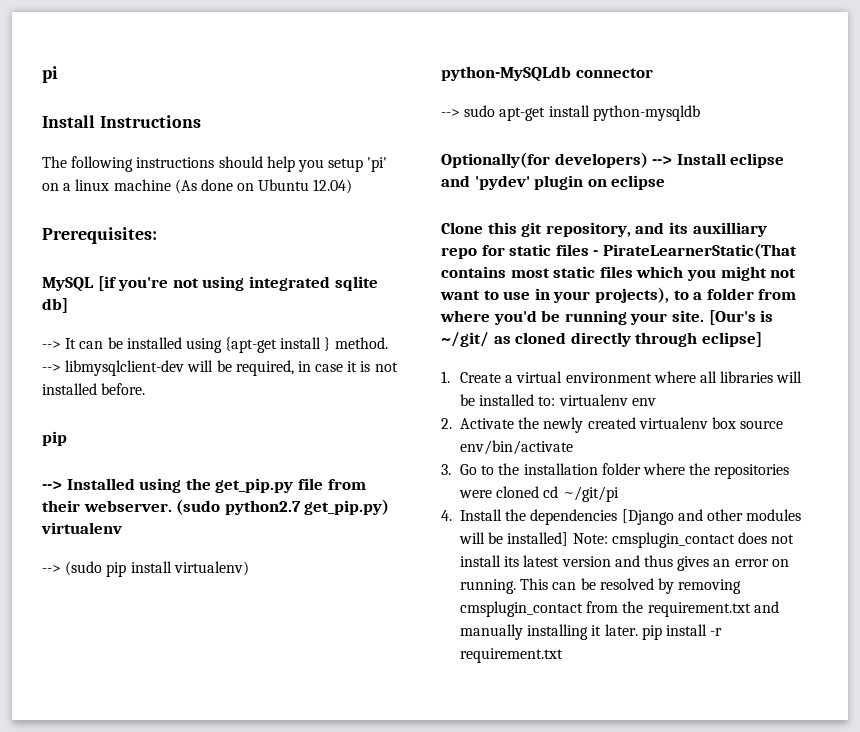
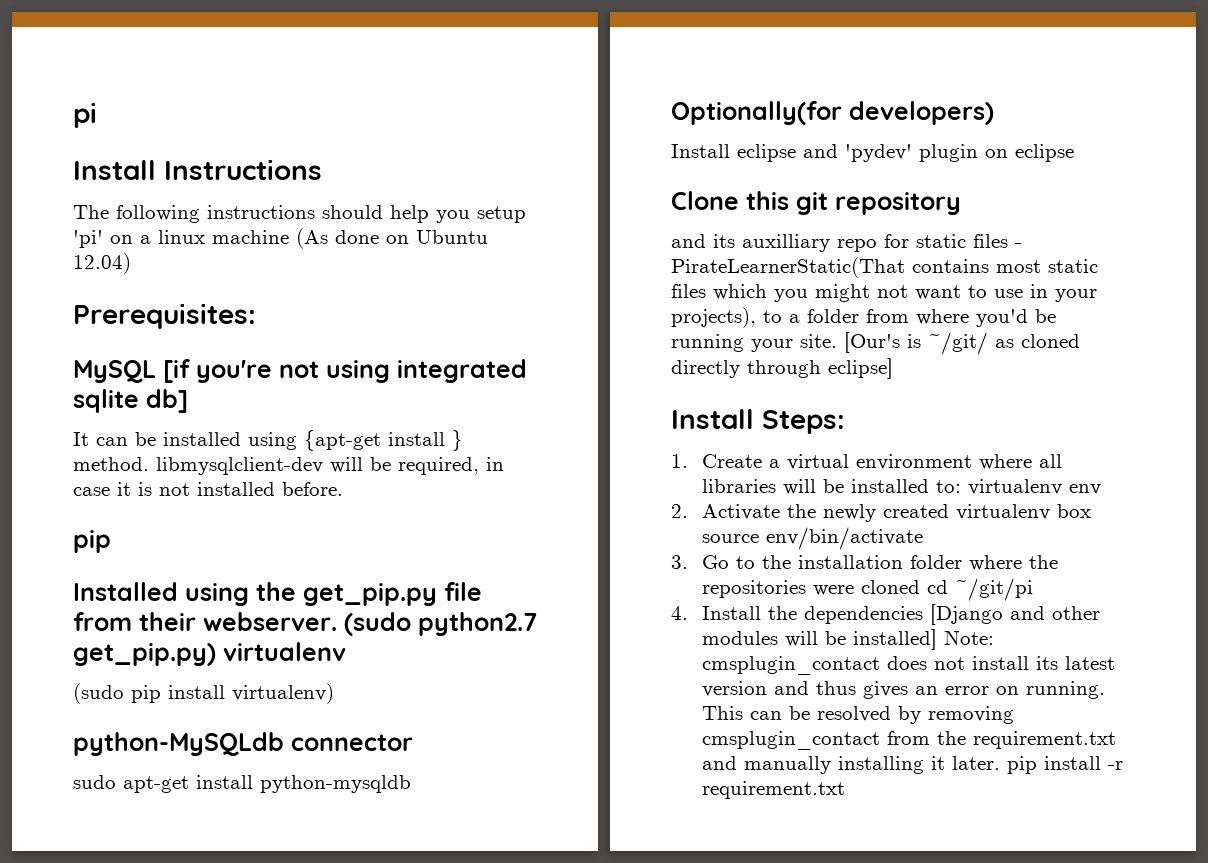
- --> It can be installed using {apt-get install } method. --> libmysqlclient-dev will be required, in case it is not installed before.
+ It can be installed using {apt-get install } method. libmysqlclient-dev will be required, in case it is not installed before.
- --> Installed using the get_pip.py file from their webserver.
+ Installed using the get_pip.py file from their webserver.
- --> (sudo pip install virtualenv)
+ (sudo pip install virtualenv)
- --> sudo apt-get install python-mysqldb
+ sudo apt-get install python-mysqldb
- Optionally(for developers) --> Install eclipse and 'pydev' plugin on eclipse
+ Optionally(for developers)
+ Install eclipse and 'pydev' plugin on eclipse
- Clone this git repository, and its auxilliary repo for static files - PirateLearnerStatic(That contains most static files which you might not want to use in your projects), to a folder from where you'd be running your site.
+ Clone this git repository
+ and its auxilliary repo for static files - PirateLearnerStatic(That contains most static files which you might not want to use in your projects), to a folder from where you'd be running your site.
+ Install Steps:

